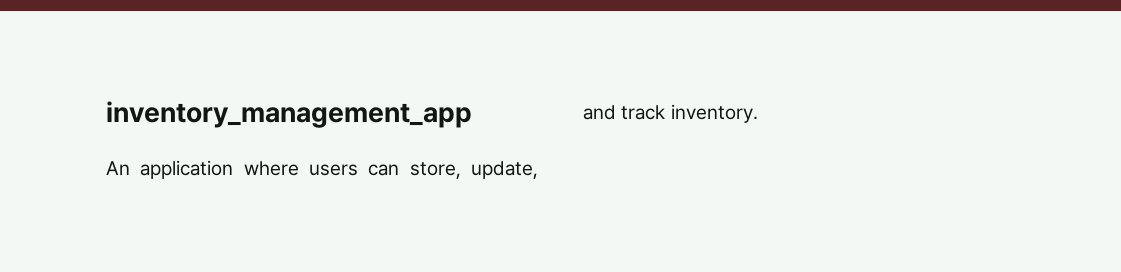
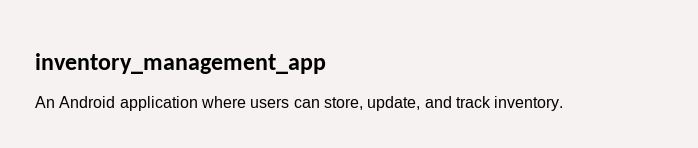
- An application where users can store, update, and track inventory.
+ An Android application where users can store, update, and track inventory.

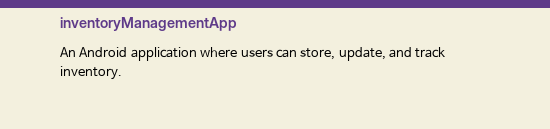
- inventory_management_app
+ inventoryManagementApp

